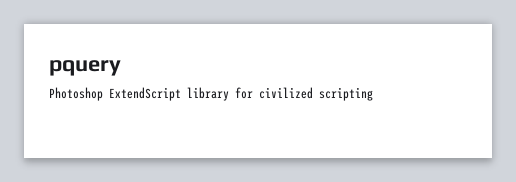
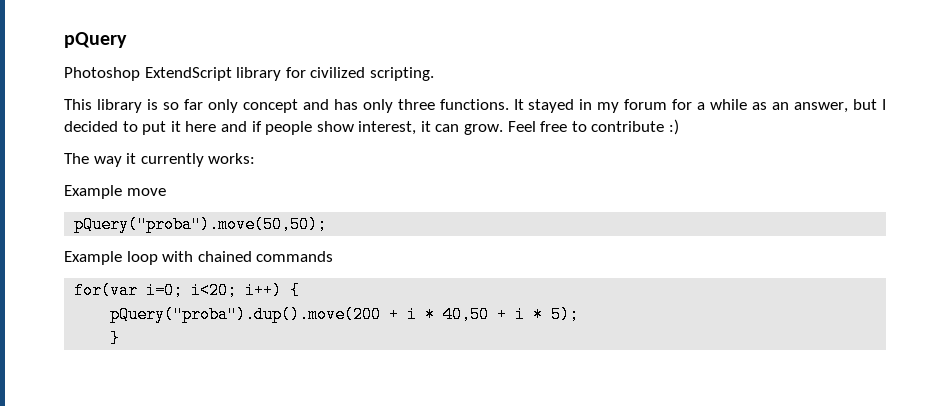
- pquery
+ pQuery
- Photoshop ExtendScript library for civilized scripting
+ Photoshop ExtendScript library for civilized scripting.
+ This library is so far only concept and has only three functions. It stayed in my forum for a while as an answer, but I decided to put it here and if people show interest, it can grow. Feel free to contribute :)
+ The way it currently works:
+ Example move
+ pQuery("proba").move(50,50);
+ Example loop with chained commands
+ for(var i=0; i<20; i++) {
+ pQuery("proba").dup().move(200 + i * 40,50 + i * 5);
+ }

